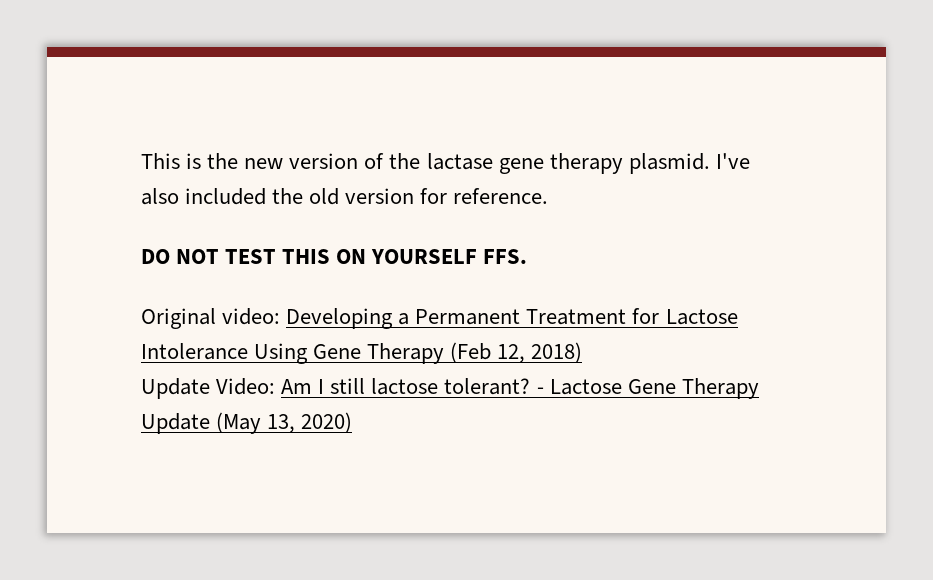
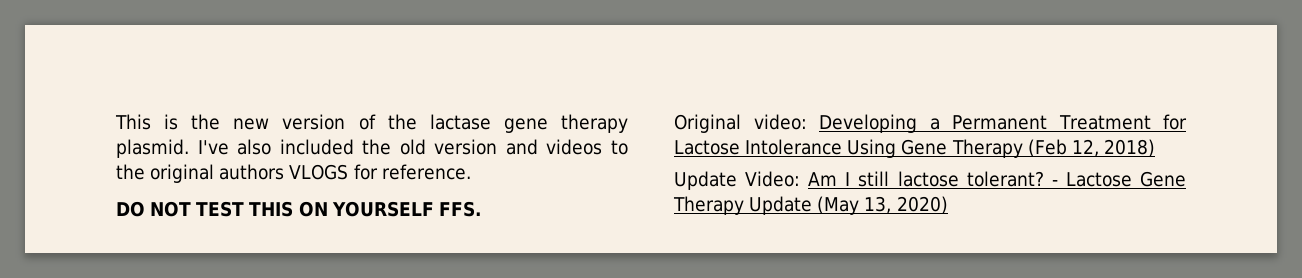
- I've also included the old version for reference.
+ I've also included the old version and videos to the original authors VLOGS for reference.

